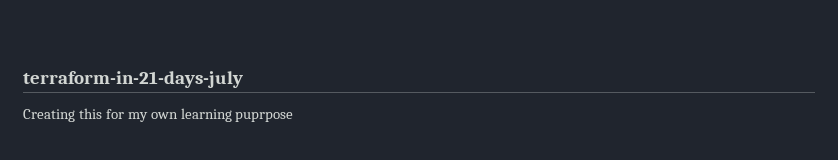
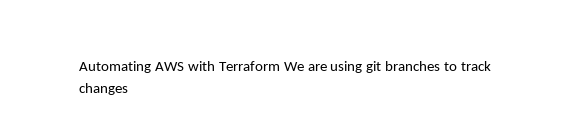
- terraform-in-21-days-july
- Creating this for my own learning puprpose
+ Automating AWS with Terraform We are using git branches to track changes

